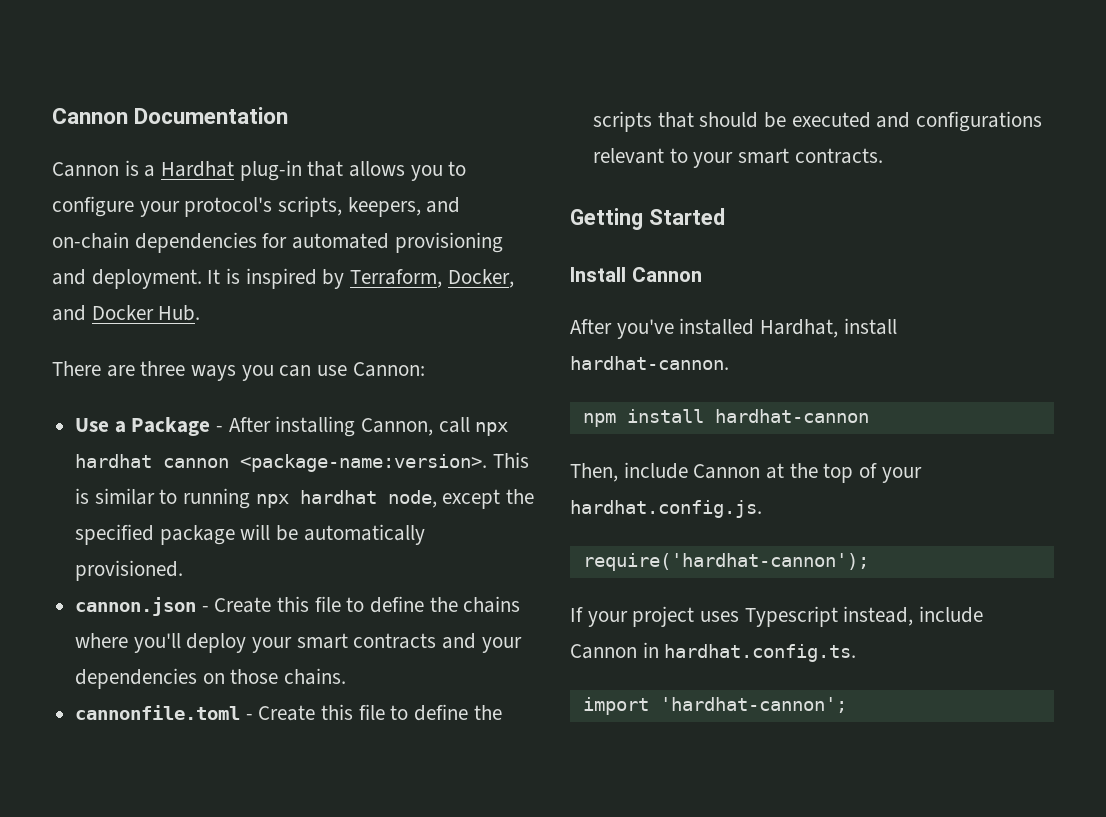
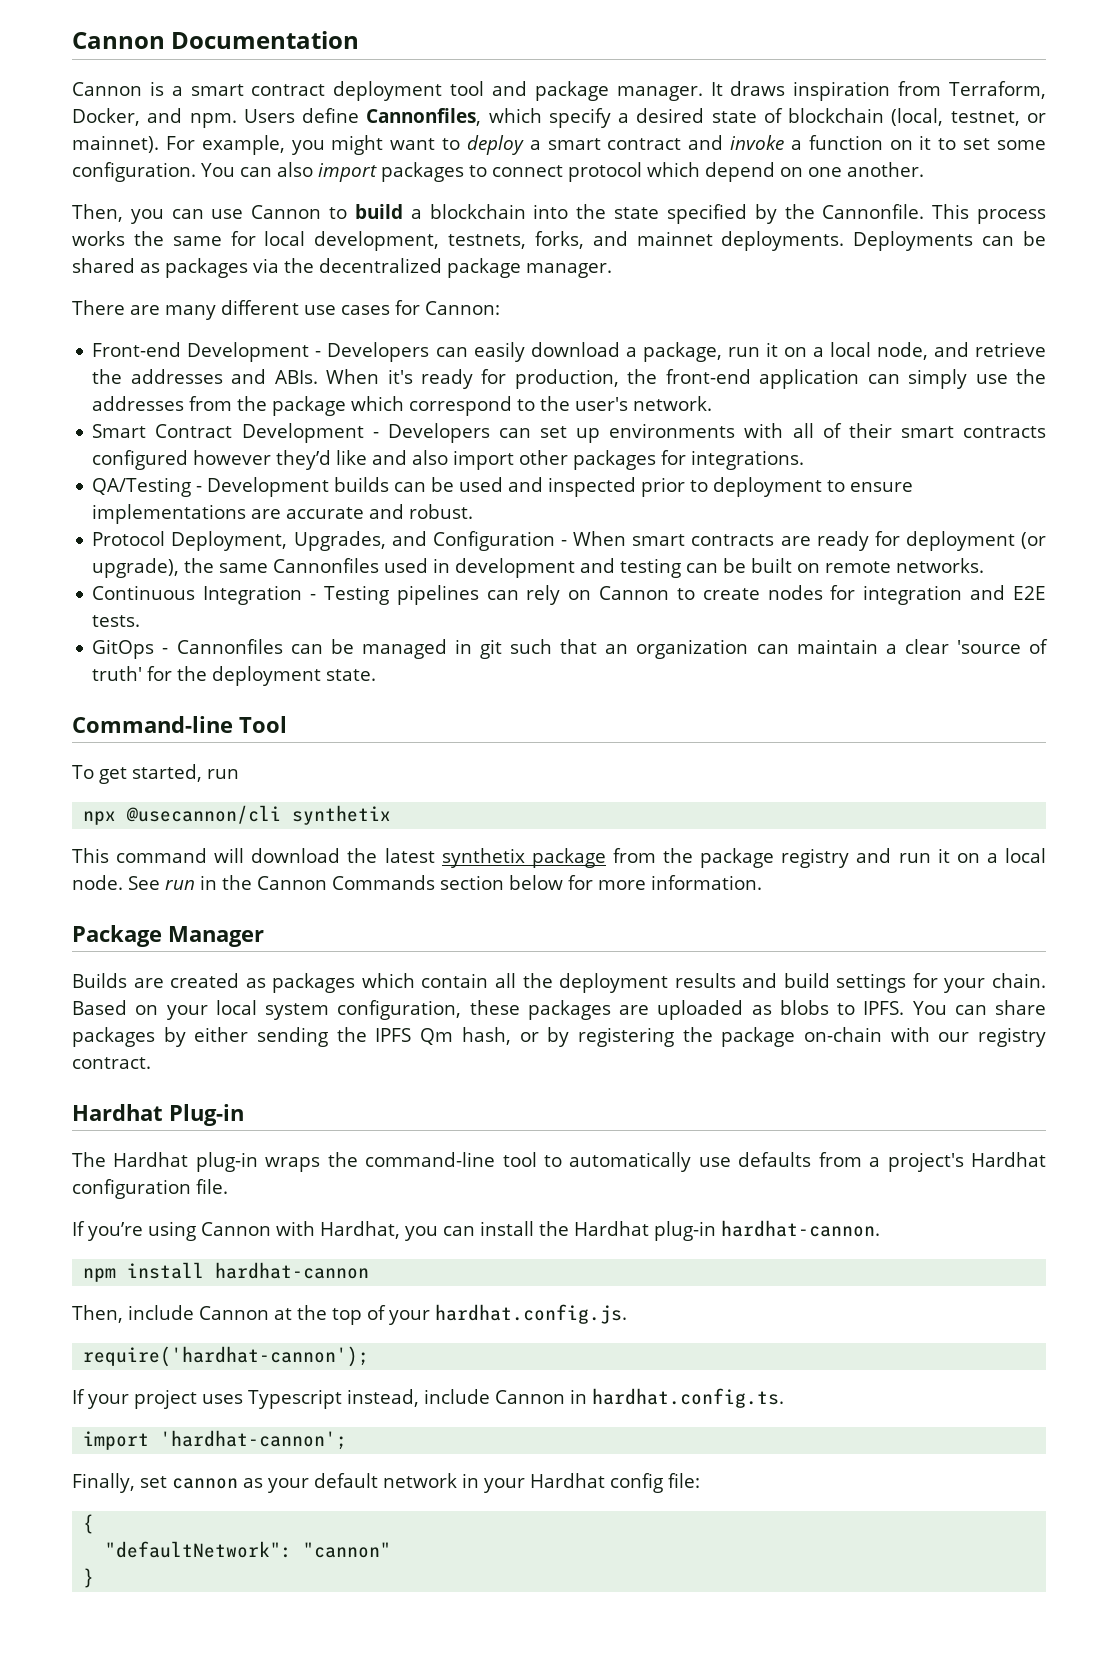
- Cannon is a Hardhat plug-in that allows you to configure your protocol's scripts, keepers, and on-chain dependencies for automated provisioning and deployment. It is inspired by Terraform, Docker, and Docker Hub.
- There are three ways you can use Cannon:
- Use a Package - After installing Cannon, call npx hardhat cannon <package-name:version>. This is similar to running npx hardhat node, except the specified package will be automatically provisioned.
- cannon.json - Create this file to define the chains where you'll deploy your smart contracts and your dependencies on those chains.
- cannonfile.toml - Create this file to define the scripts that should be executed and configurations relevant to your smart contracts.
- Getting Started
- Install Cannon
- After you've installed Hardhat, install hardhat-cannon.
+ Cannon is a smart contract deployment tool and package manager. It draws inspiration from Terraform, Docker, and npm. Users define Cannonfiles, which specify a desired state of blockchain (local, testnet, or mainnet). For example, you might want to deploy a smart contract and invoke a function on it to set some configuration. You can also import packages to connect protocol which depend on one another.
+ Then, you can use Cannon to build a blockchain into the state specified by the Cannonfile. This process works the same for local development, testnets, forks, and mainnet deployments. Deployments can be shared as packages via the decentralized package manager.
+ There are many different use cases for Cannon:
+ Front-end Development - Developers can easily download a package, run it on a local node, and retrieve the addresses and ABIs. When it's ready for production, the front-end application can simply use the addresses from the package which correspond to the user's network.
+ Smart Contract Development - Developers can set up environments with all of their smart contracts configured however they’d like and also import other packages for integrations.
+ QA/Testing - Development builds can be used and inspected prior to deployment to ensure implementations are accurate and robust.
+ Protocol Deployment, Upgrades, and Configuration - When smart contracts are ready for deployment (or upgrade), the same Cannonfiles used in development and testing can be built on remote networks.
+ Continuous Integration - Testing pipelines can rely on Cannon to create nodes for integration and E2E tests.
+ GitOps - Cannonfiles can be managed in git such that an organization can maintain a clear 'source of truth' for the deployment state.
+ Command-line Tool
+ To get started, run
+ npx @usecannon/cli synthetix
+ This command will download the latest synthetix package from the package registry and run it on a local node. See run in the Cannon Commands section below for more information.
+ Package Manager
+ Builds are created as packages which contain all the deployment results and build settings for your chain. Based on your local system configuration, these packages are uploaded as blobs to IPFS. You can share packages by either sending the IPFS Qm hash, or by registering the package on-chain with our registry contract.
+ Hardhat Plug-in
+ The Hardhat plug-in wraps the command-line tool to automatically use defaults from a project's Hardhat configuration file.
+ If you’re using Cannon with Hardhat, you can install the Hardhat plug-in hardhat-cannon.
+ Finally, set cannon as your default network in your Hardhat config file:
+ {
+ "defaultNetwork": "cannon"
+ }

